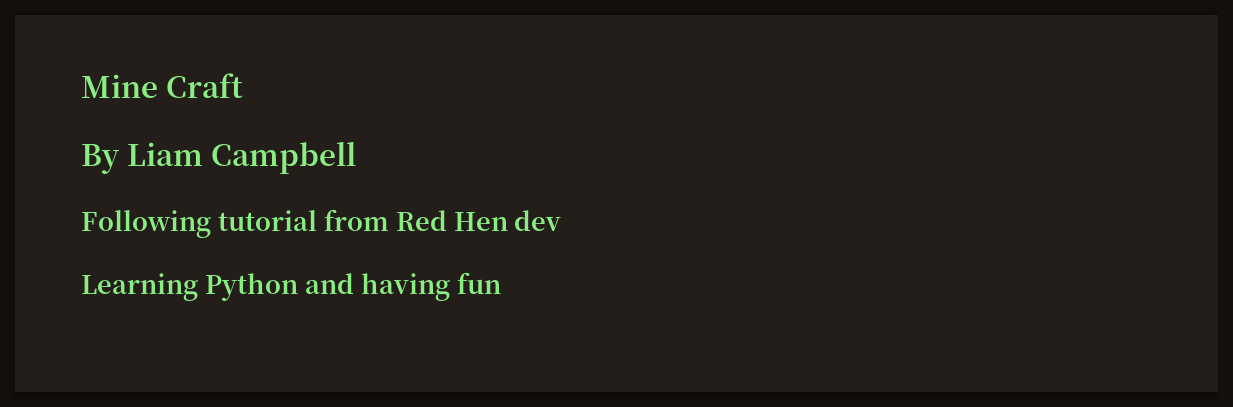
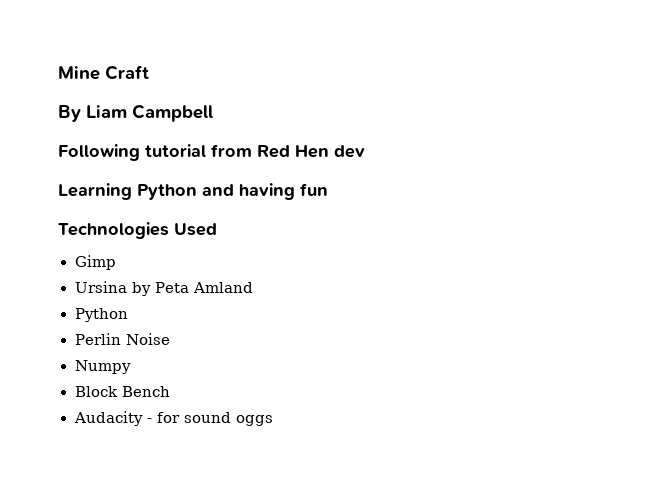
+ Technologies Used
+ Gimp
+ Ursina by Peta Amland
+ Python
+ Perlin Noise
+ Numpy
+ Block Bench
+ Audacity - for sound oggs

